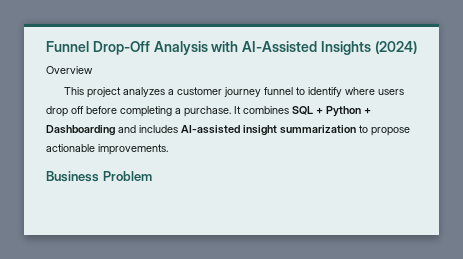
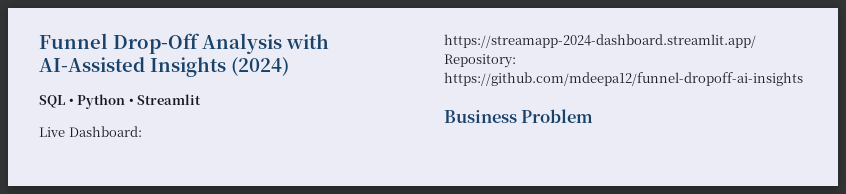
- Overview
- This project analyzes a customer journey funnel to identify where users drop off before completing a purchase. It combines SQL + Python + Dashboarding and includes AI-assisted insight summarization to propose actionable improvements.
+ SQL • Python • Streamlit
+ Live Dashboard: https://streamapp-2024-dashboard.streamlit.app/ Repository: https://github.com/mdeepa12/funnel-dropoff-ai-insights

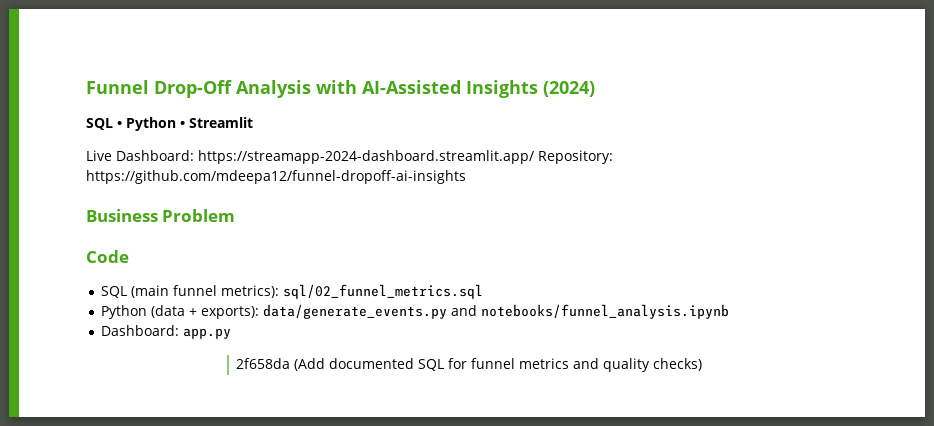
+ Code
+ SQL (main funnel metrics): sql/02_funnel_metrics.sql
+ Python (data + exports): data/generate_events.py and notebooks/funnel_analysis.ipynb
+ Dashboard: app.py
+ 2f658da (Add documented SQL for funnel metrics and quality checks)

